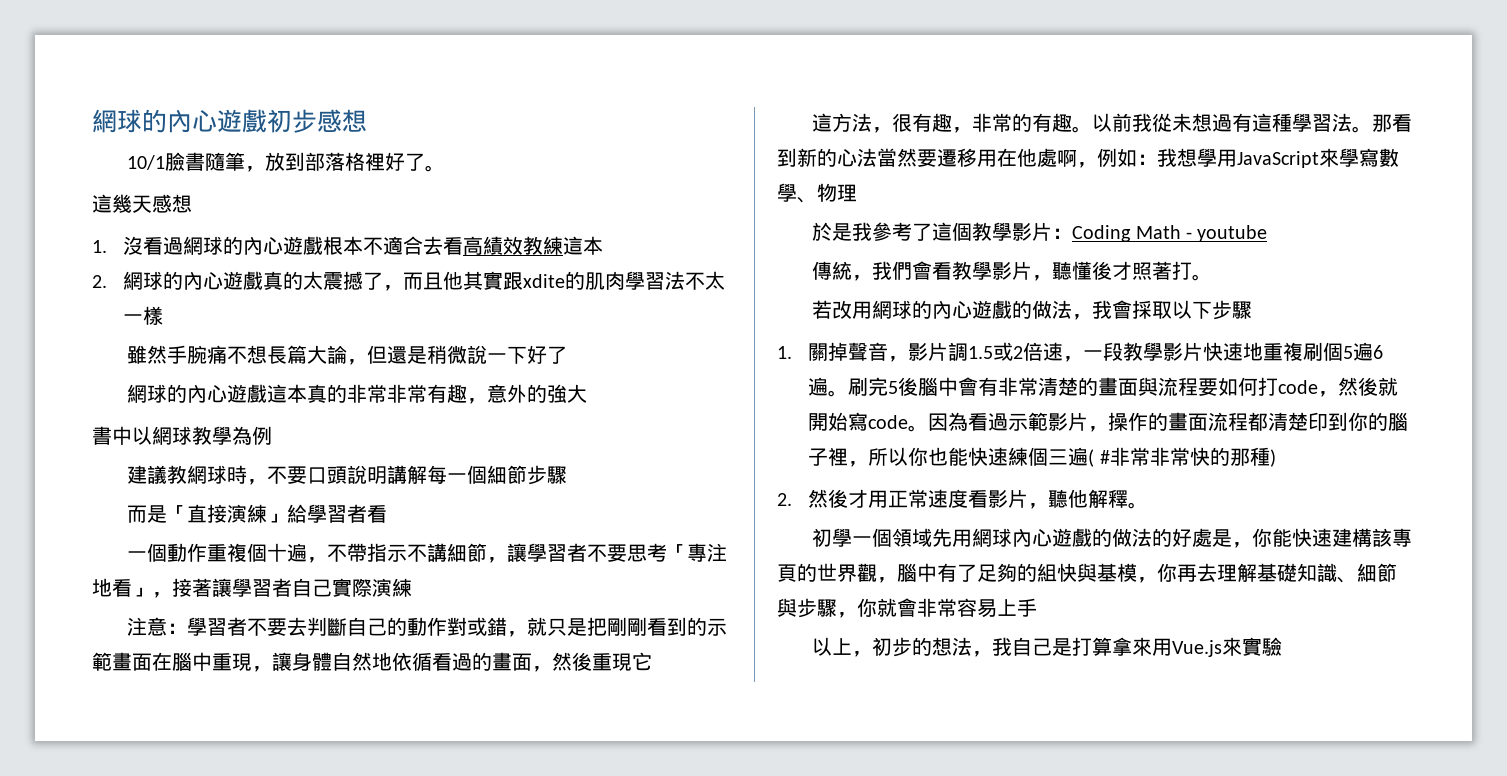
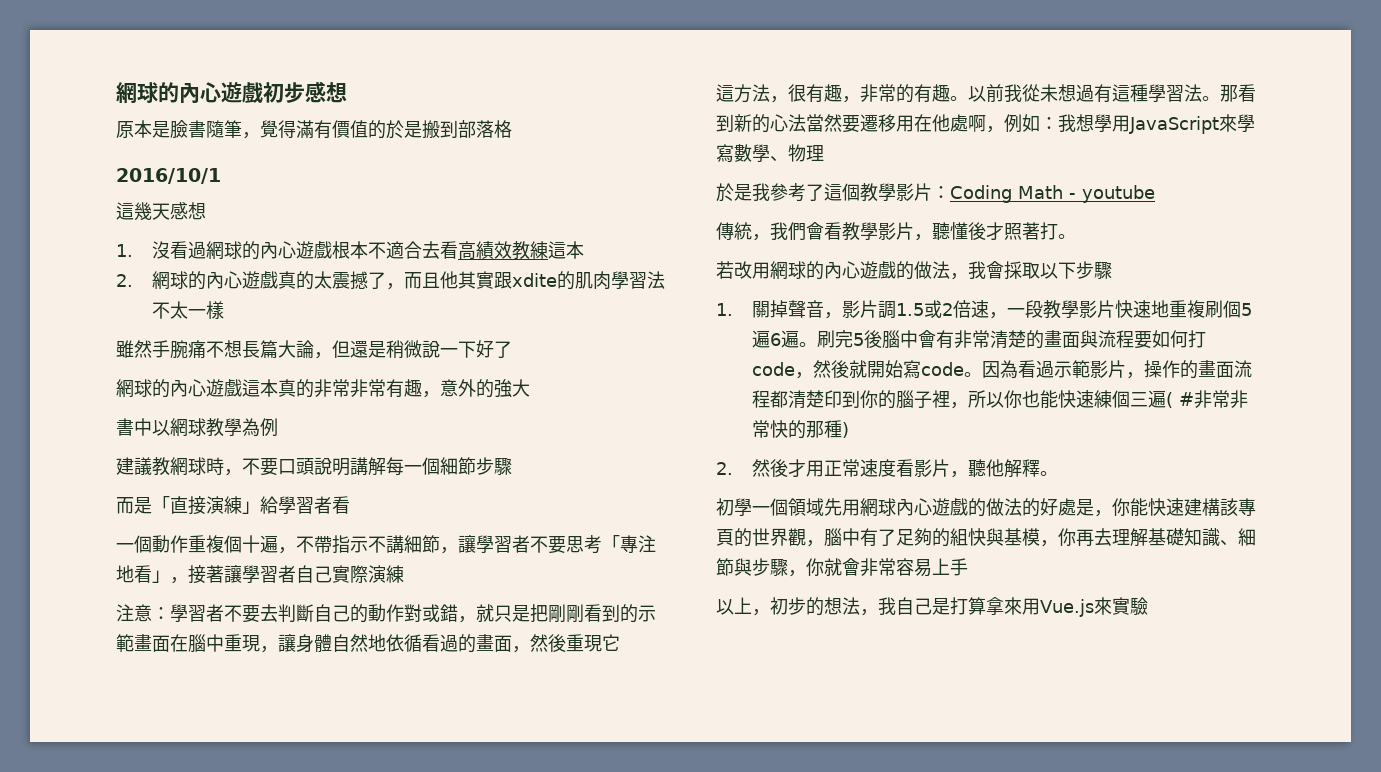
- 10/1臉書隨筆，放到部落格裡好了。
+ 原本是臉書隨筆，覺得滿有價值的於是搬到部落格
+ 2016/10/1

